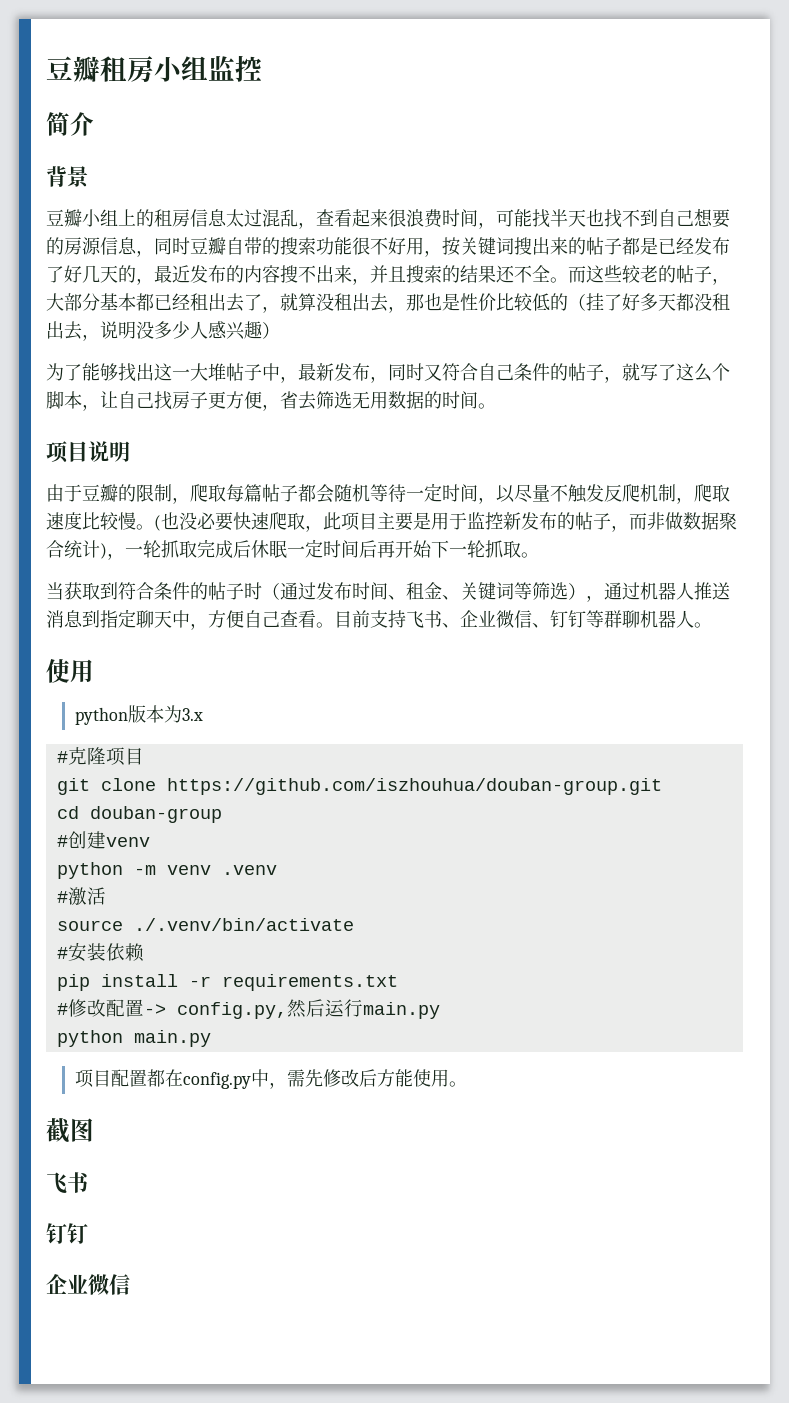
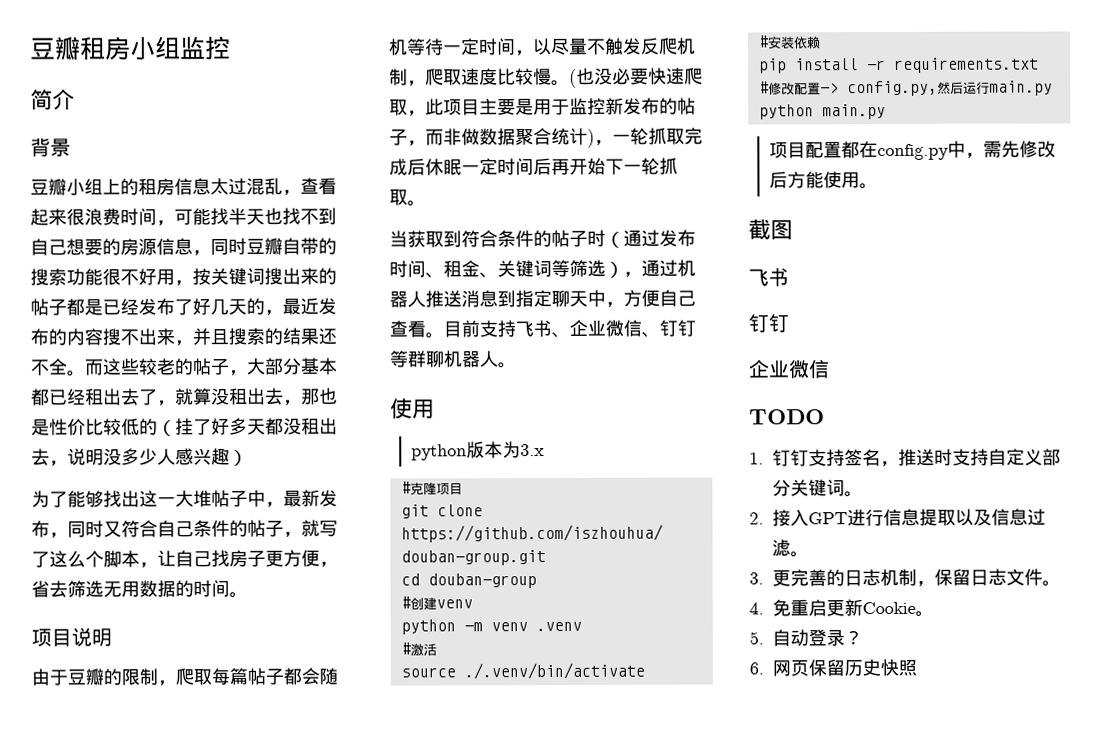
+ TODO
+ 1.钉钉支持签名，推送时支持自定义部分关键词。
+ 2.接入GPT进行信息提取以及信息过滤。
+ 3.更完善的日志机制，保留日志文件。
+ 4.免重启更新Cookie。
+ 5.自动登录？
+ 6.网页保留历史快照

